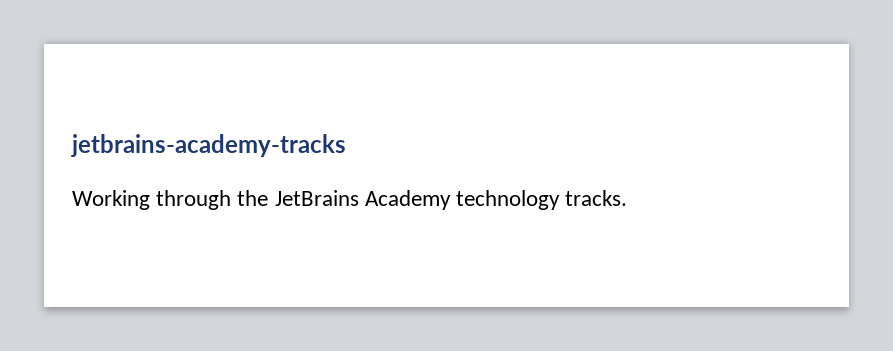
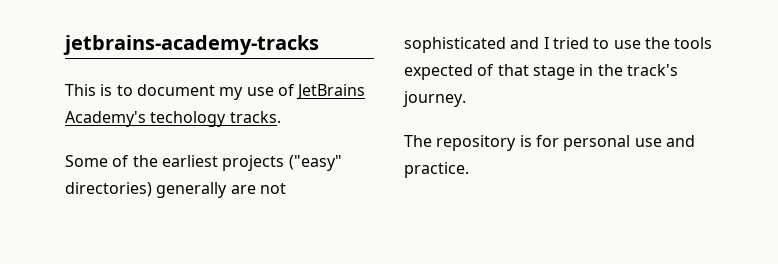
- Working through the JetBrains Academy technology tracks.
+ This is to document my use of JetBrains Academy's techology tracks.
+ Some of the earliest projects ("easy" directories) generally are not sophisticated and I tried to use the tools expected of that stage in the track's journey.
+ The repository is for personal use and practice.

